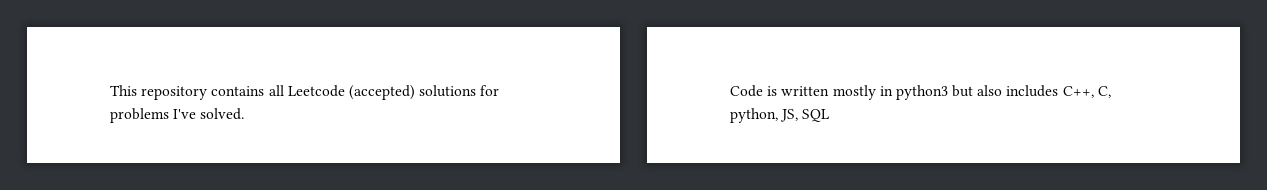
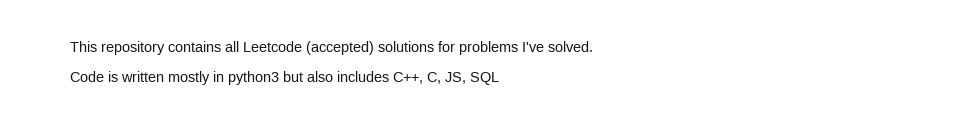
- Code is written mostly in python3 but also includes C++, C, python, JS, SQL
+ Code is written mostly in python3 but also includes C++, C, JS, SQL

